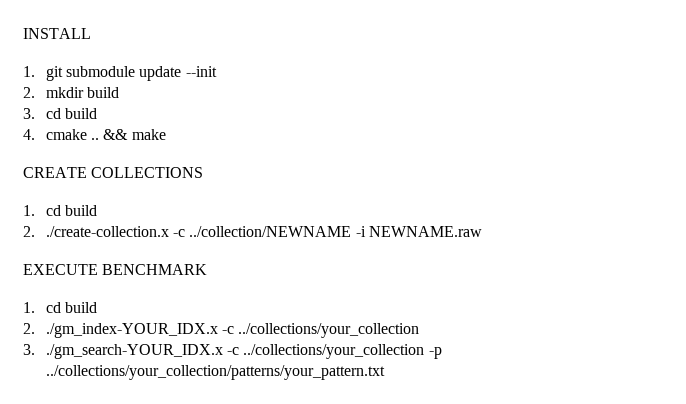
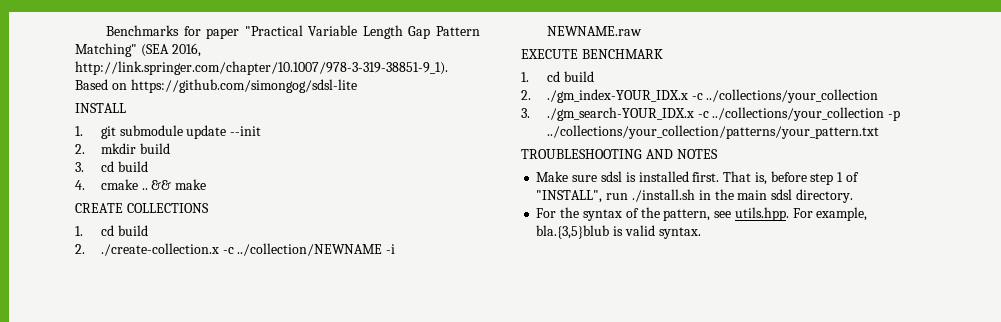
+ Benchmarks for paper "Practical Variable Length Gap Pattern Matching" (SEA 2016, http://link.springer.com/chapter/10.1007/978-3-319-38851-9_1). Based on https://github.com/simongog/sdsl-lite
+ TROUBLESHOOTING AND NOTES
+ Make sure sdsl is installed first. That is, before step 1 of "INSTALL", run ./install.sh in the main sdsl directory.
+ For the syntax of the pattern, see utils.hpp. For example, bla.{3,5}blub is valid syntax.

